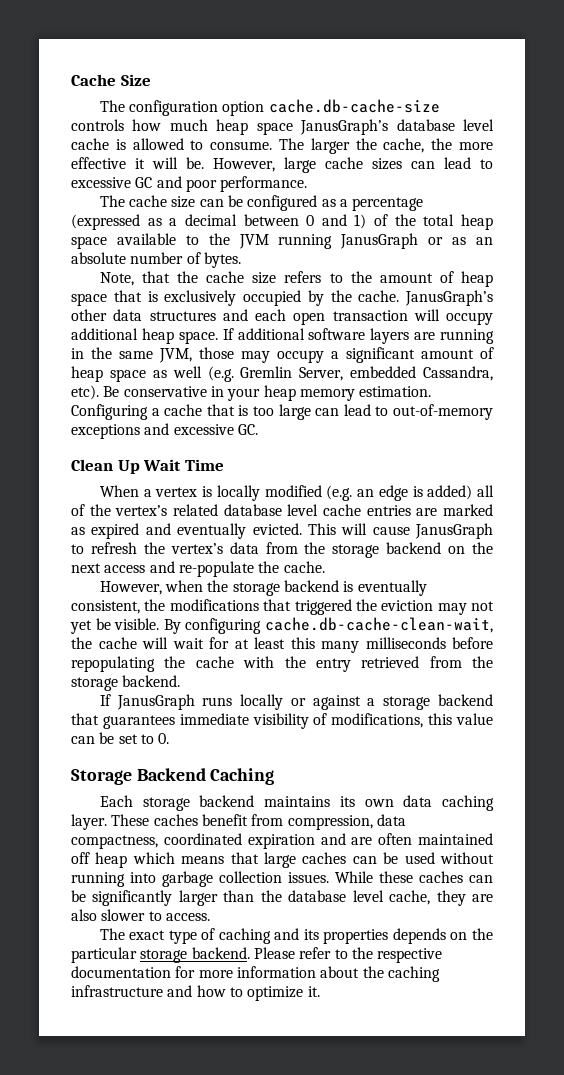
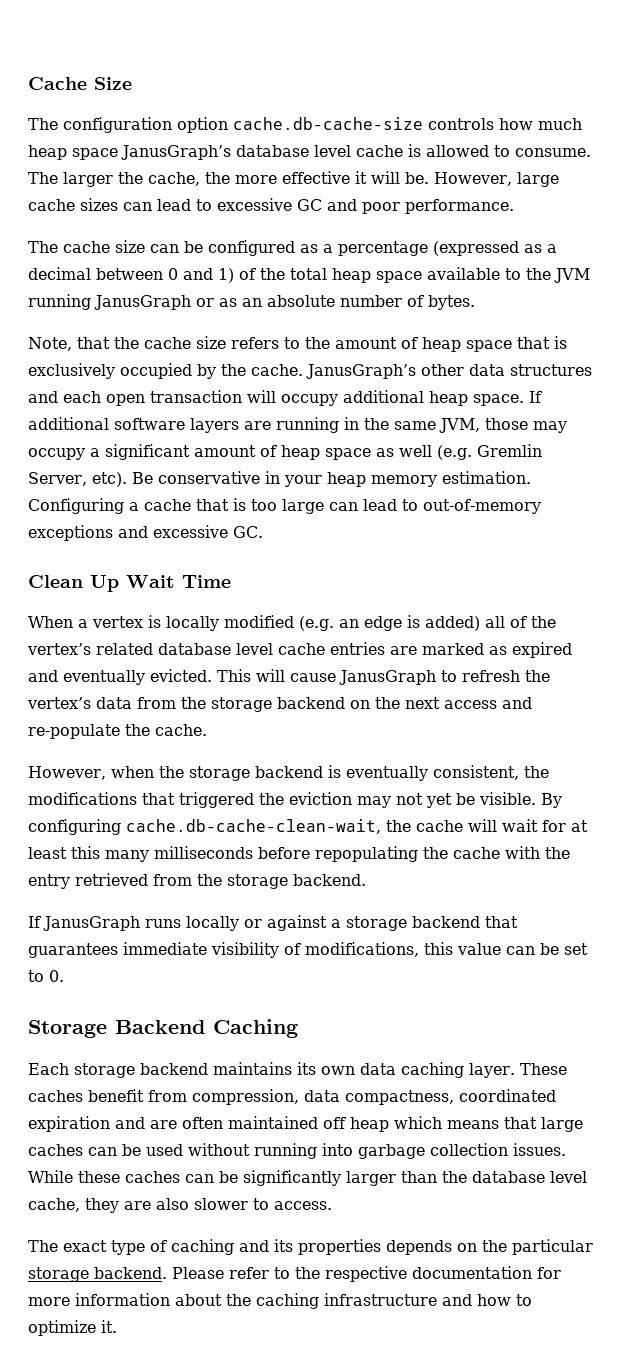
- If additional software layers are running in the same JVM, those may occupy a significant amount of heap space as well (e.g. Gremlin Server, embedded Cassandra, etc).
+ If additional software layers are running in the same JVM, those may occupy a significant amount of heap space as well (e.g. Gremlin Server, etc).

